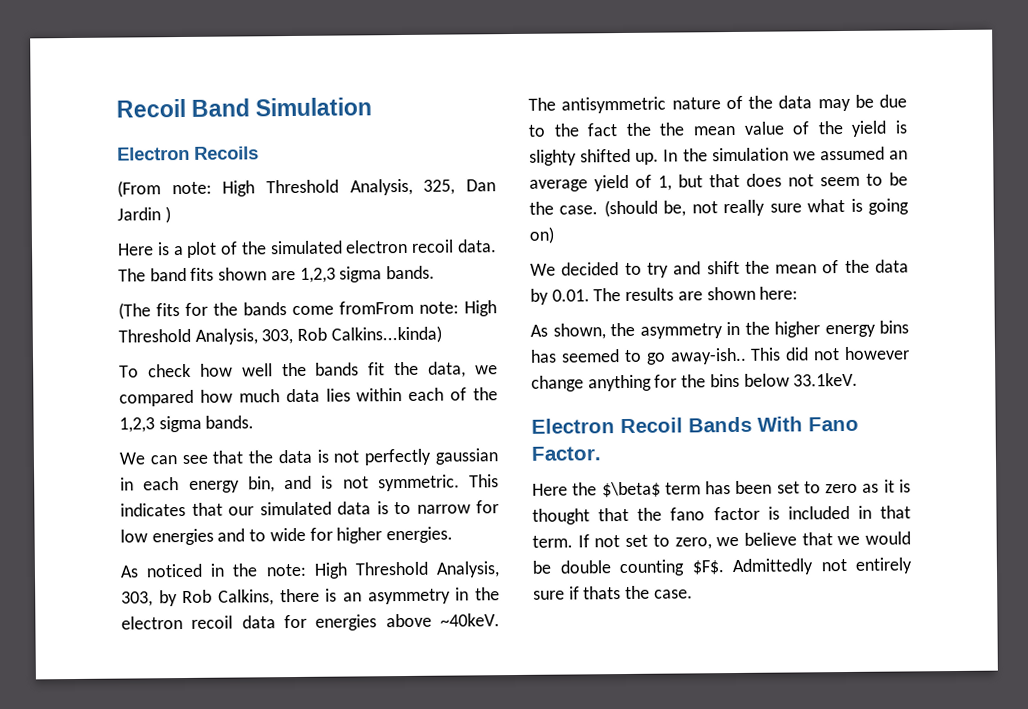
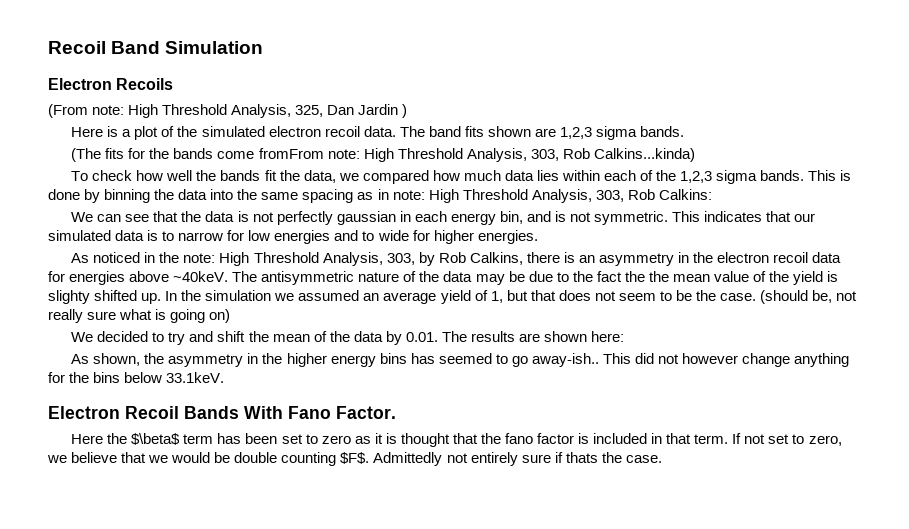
+ This is done by binning the data into the same spacing as in note: High Threshold Analysis, 303, Rob Calkins:

